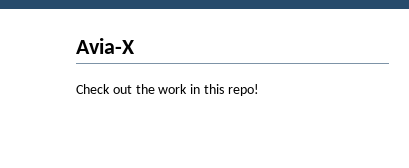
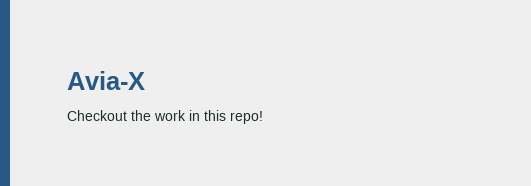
- Check out the work in this repo!
+ Checkout the work in this repo!

